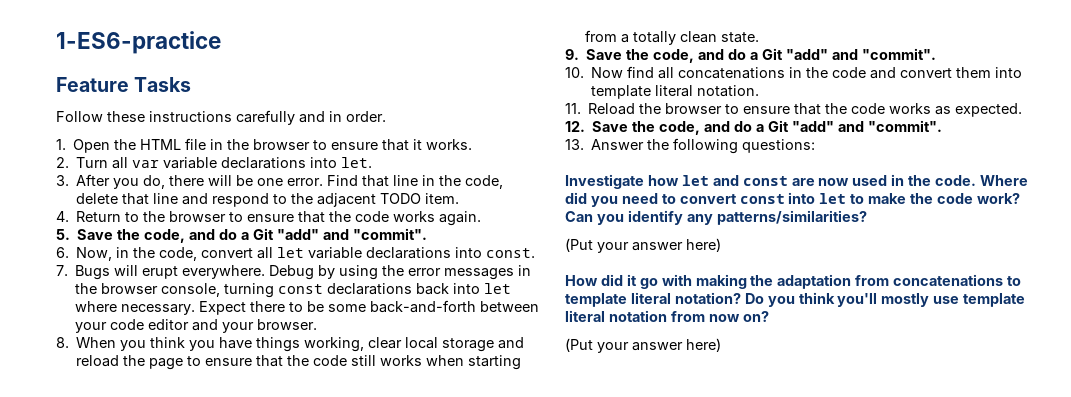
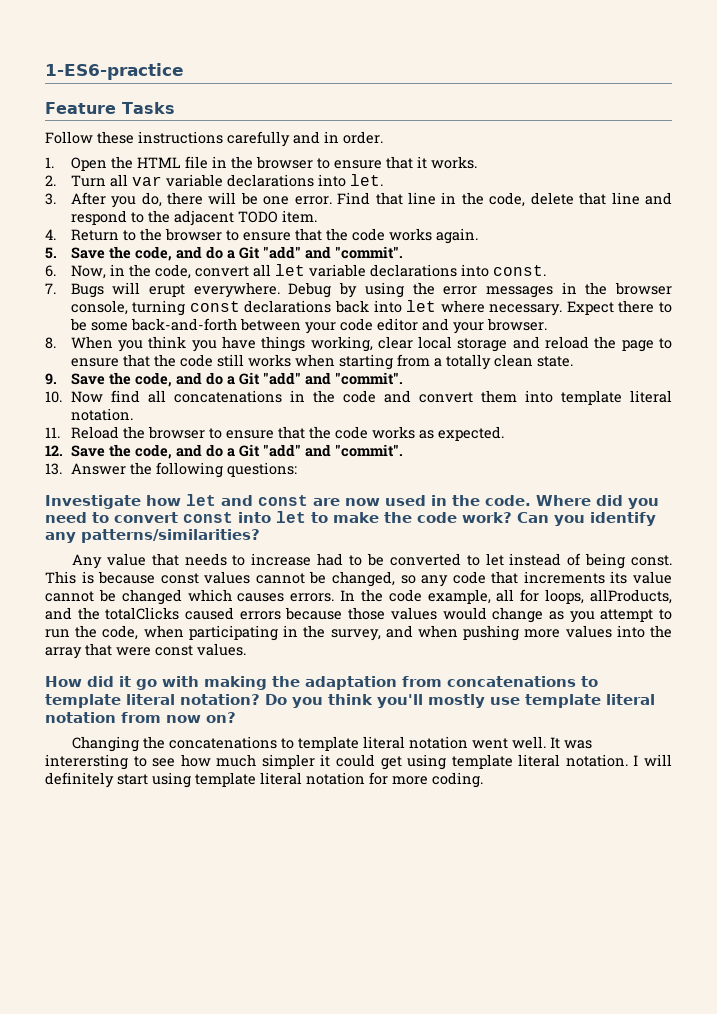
  Can you identify any patterns/similarities?
- (Put your answer here)
+ Any value that needs to increase had to be converted to let instead of being const. This is because const values cannot be changed, so any code that increments its value cannot be changed which causes errors. In the code example, all for loops, allProducts, and the totalClicks caused errors because those values would change as you attempt to run the code, when participating in the survey, and when pushing more values into the array that were const values.
  Do you think you'll mostly use template literal notation from now on?
- (Put your answer here)
+ Changing the concatenations to template literal notation went well. It was interersting to see how much simpler it could get using template literal notation. I will definitely start using template literal notation for more coding.

